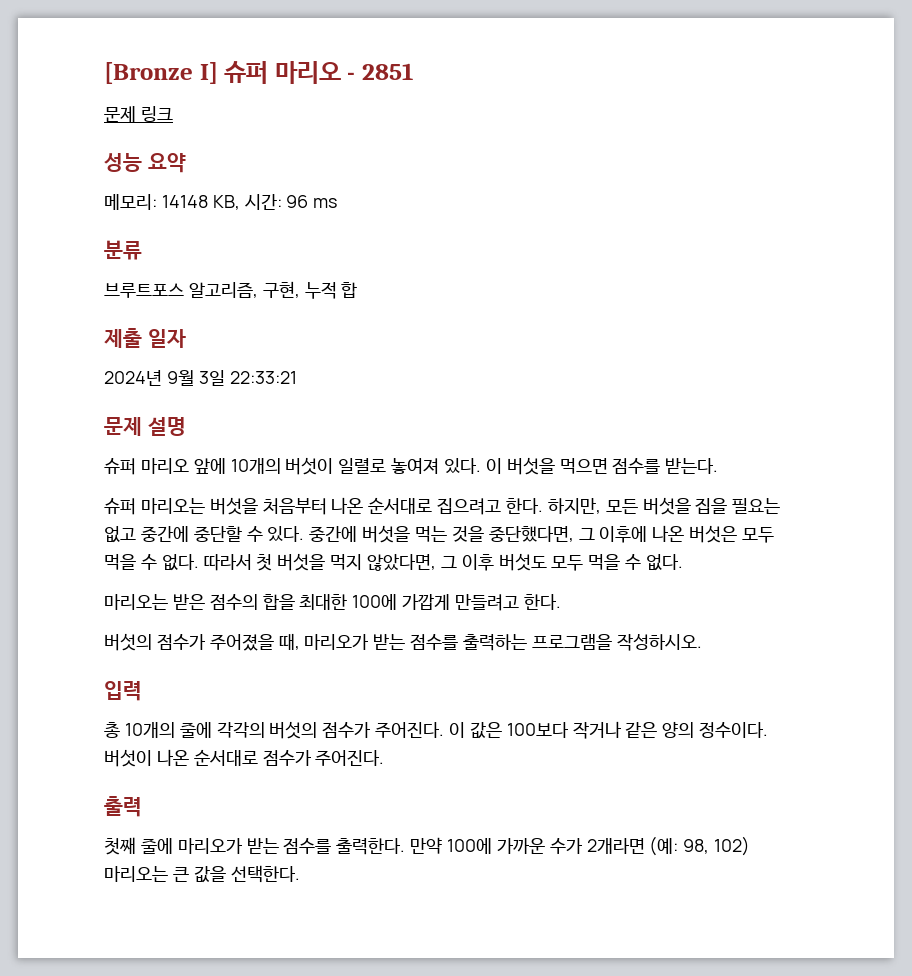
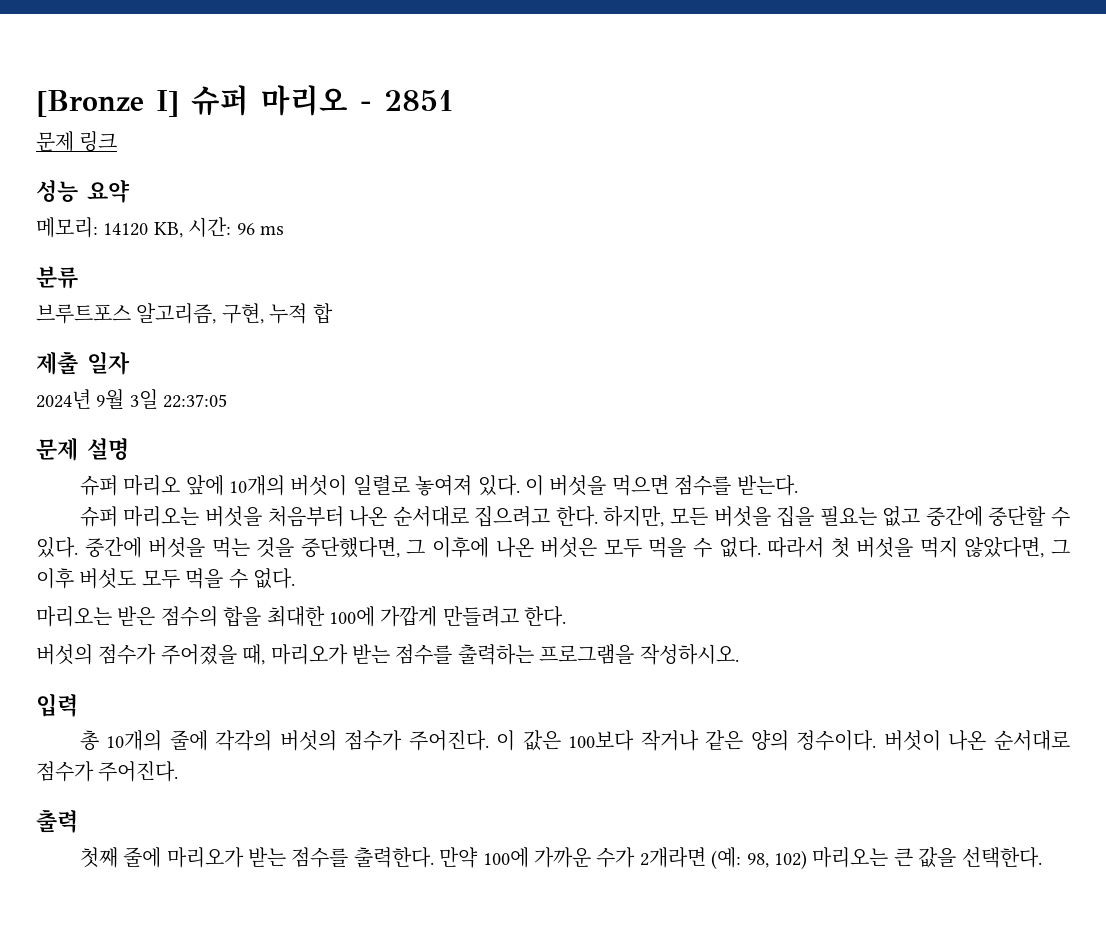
- 메모리: 14148 KB, 시간: 96 ms
+ 메모리: 14120 KB, 시간: 96 ms
- 2024년 9월 3일 22:33:21
+ 2024년 9월 3일 22:37:05

